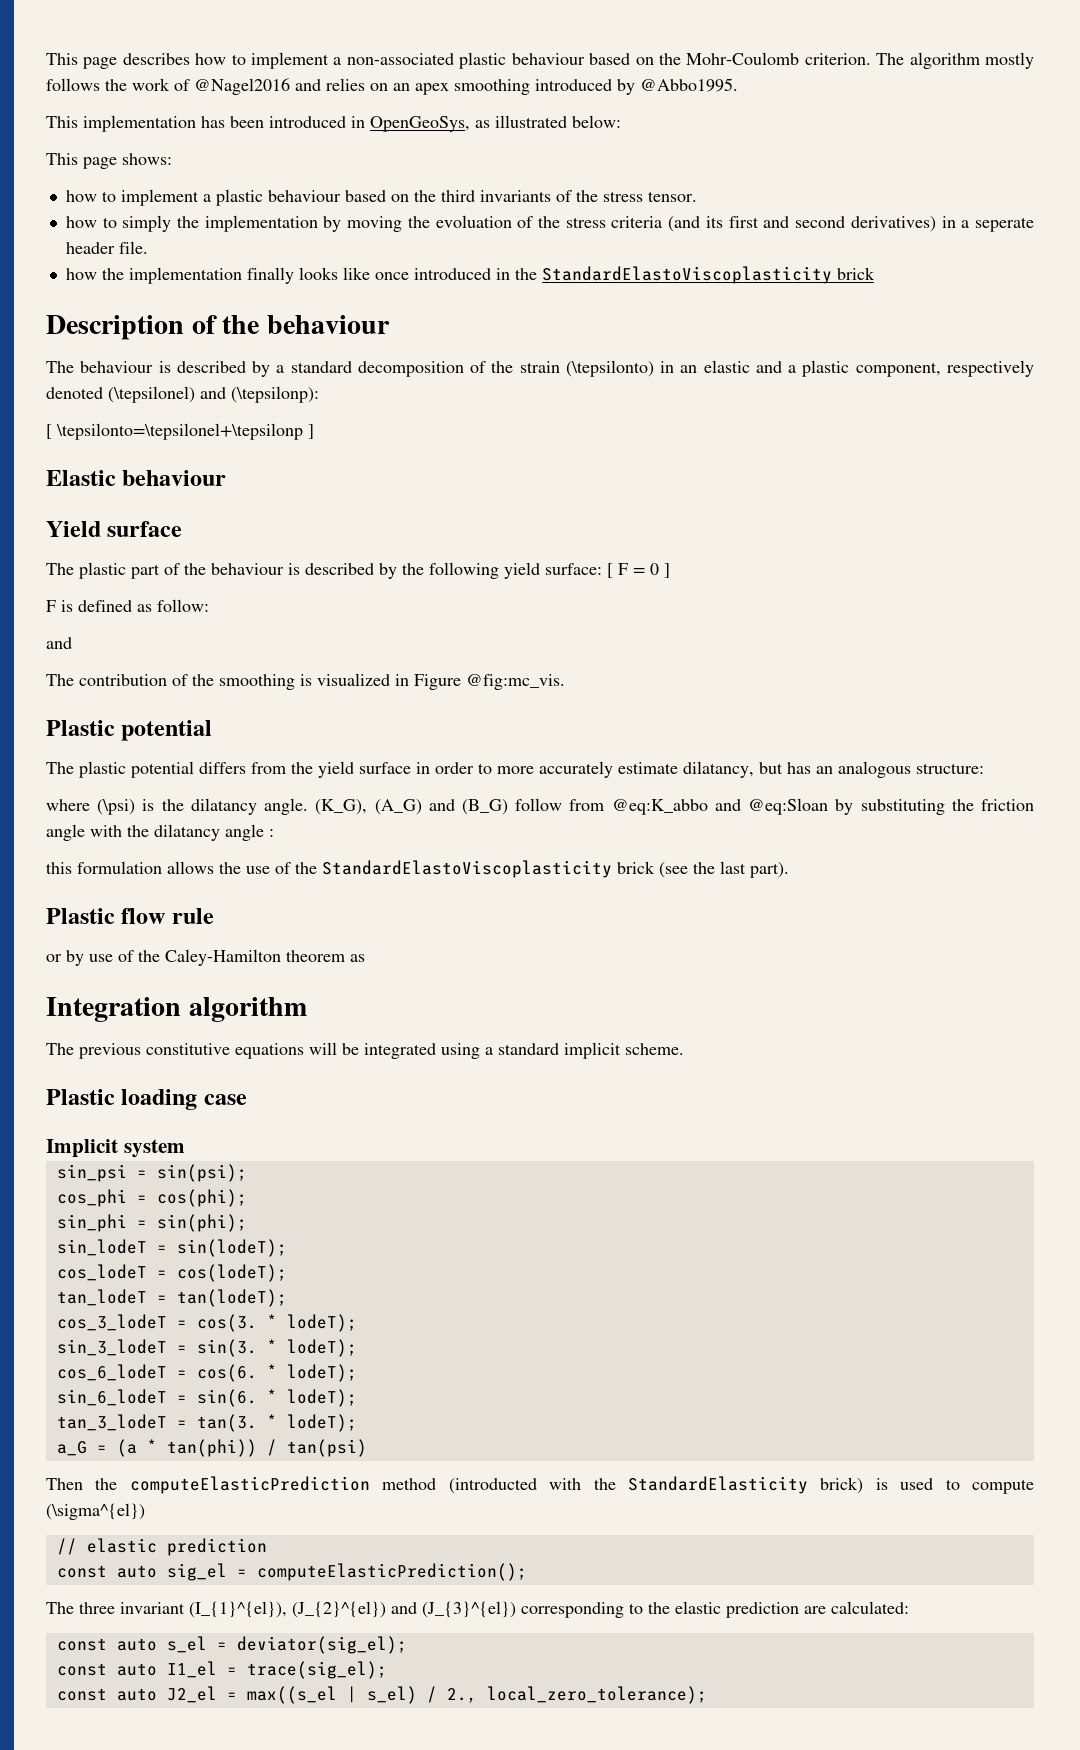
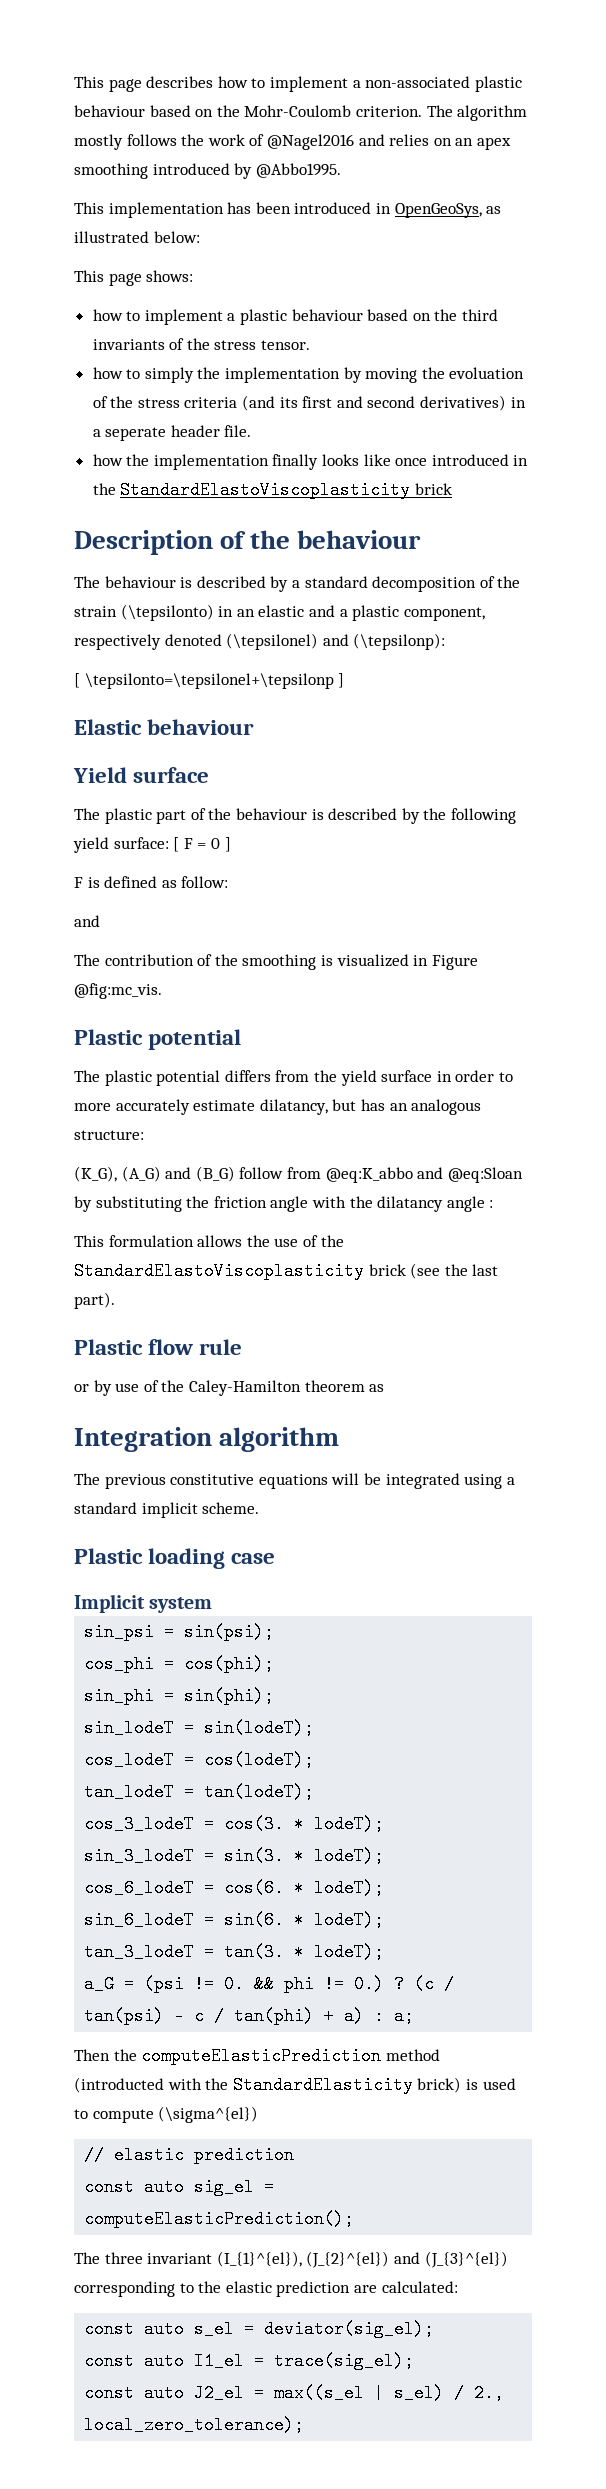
- where (\psi) is the dilatancy angle.
- this formulation allows the use of the StandardElastoViscoplasticity brick (see the last part).
+ This formulation allows the use of the StandardElastoViscoplasticity brick (see the last part).
- a_G = (a * tan(phi)) / tan(psi)
+ a_G = (psi != 0. && phi != 0.) ? (c / tan(psi) - c / tan(phi) + a) : a;

